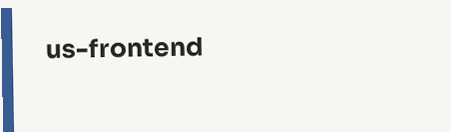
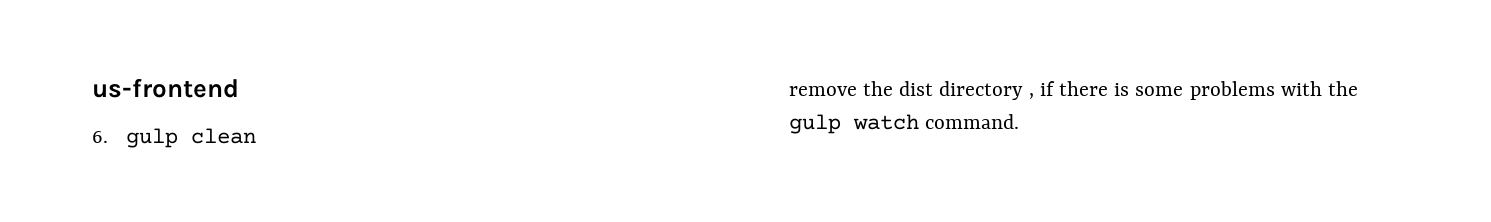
+ 6. gulp clean
+ remove the dist directory , if there is some problems with the gulp watch command.

